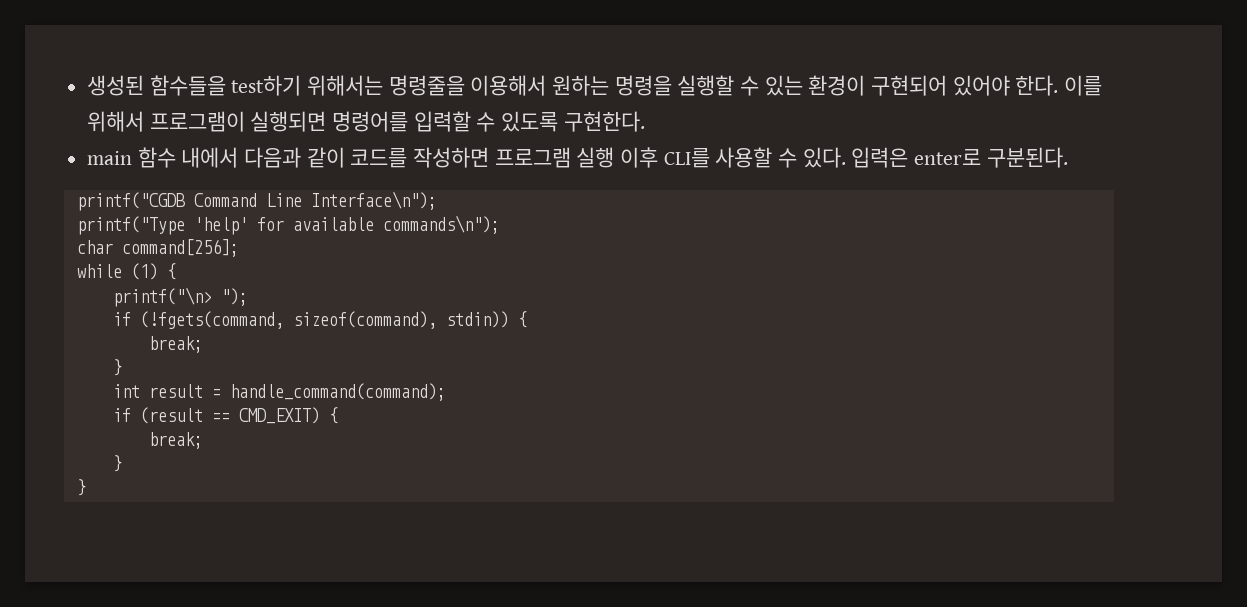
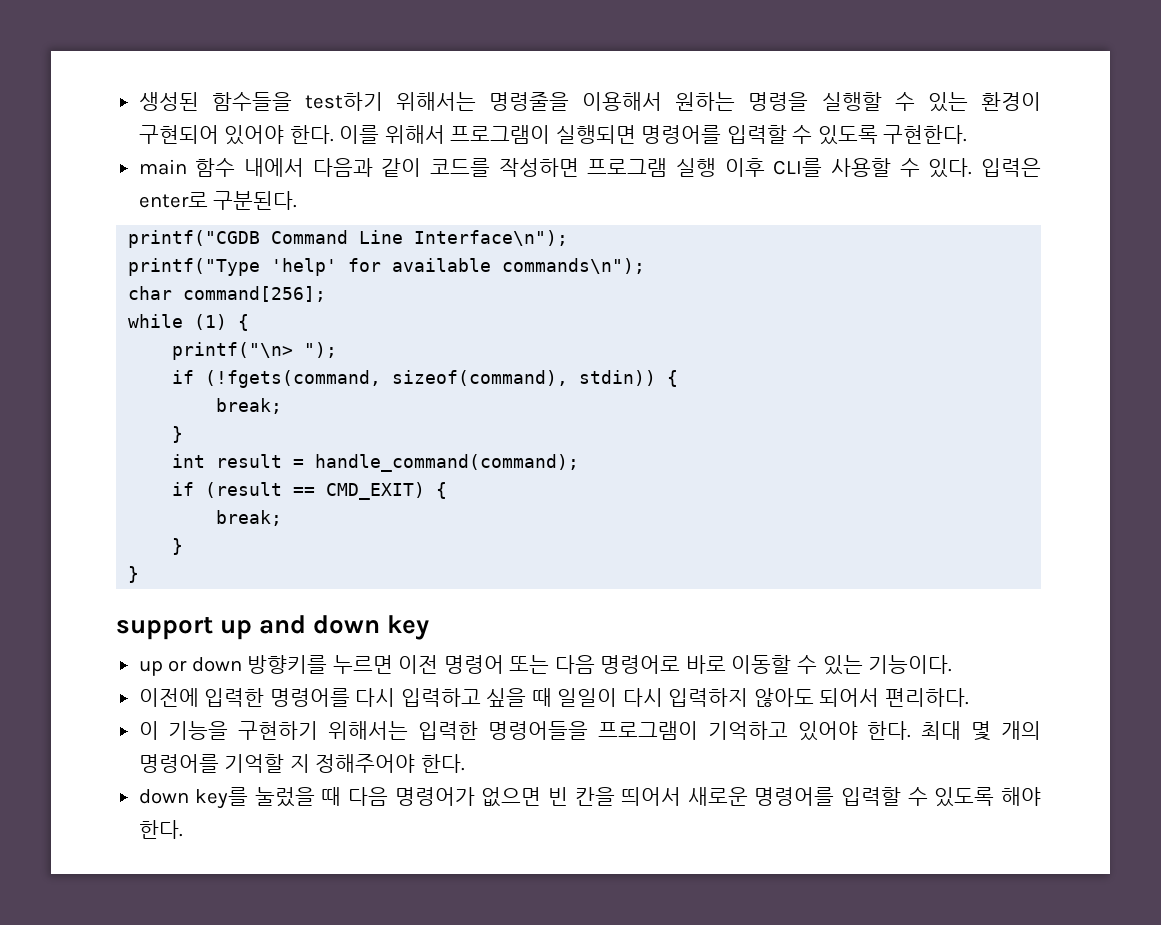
+ support up and down key
+ up or down 방향키를 누르면 이전 명령어 또는 다음 명령어로 바로 이동할 수 있는 기능이다.
+ 이전에 입력한 명령어를 다시 입력하고 싶을 때 일일이 다시 입력하지 않아도 되어서 편리하다.
+ 이 기능을 구현하기 위해서는 입력한 명령어들을 프로그램이 기억하고 있어야 한다. 최대 몇 개의 명령어를 기억할 지 정해주어야 한다.
+ down key를 눌렀을 때 다음 명령어가 없으면 빈 칸을 띄어서 새로운 명령어를 입력할 수 있도록 해야 한다.

